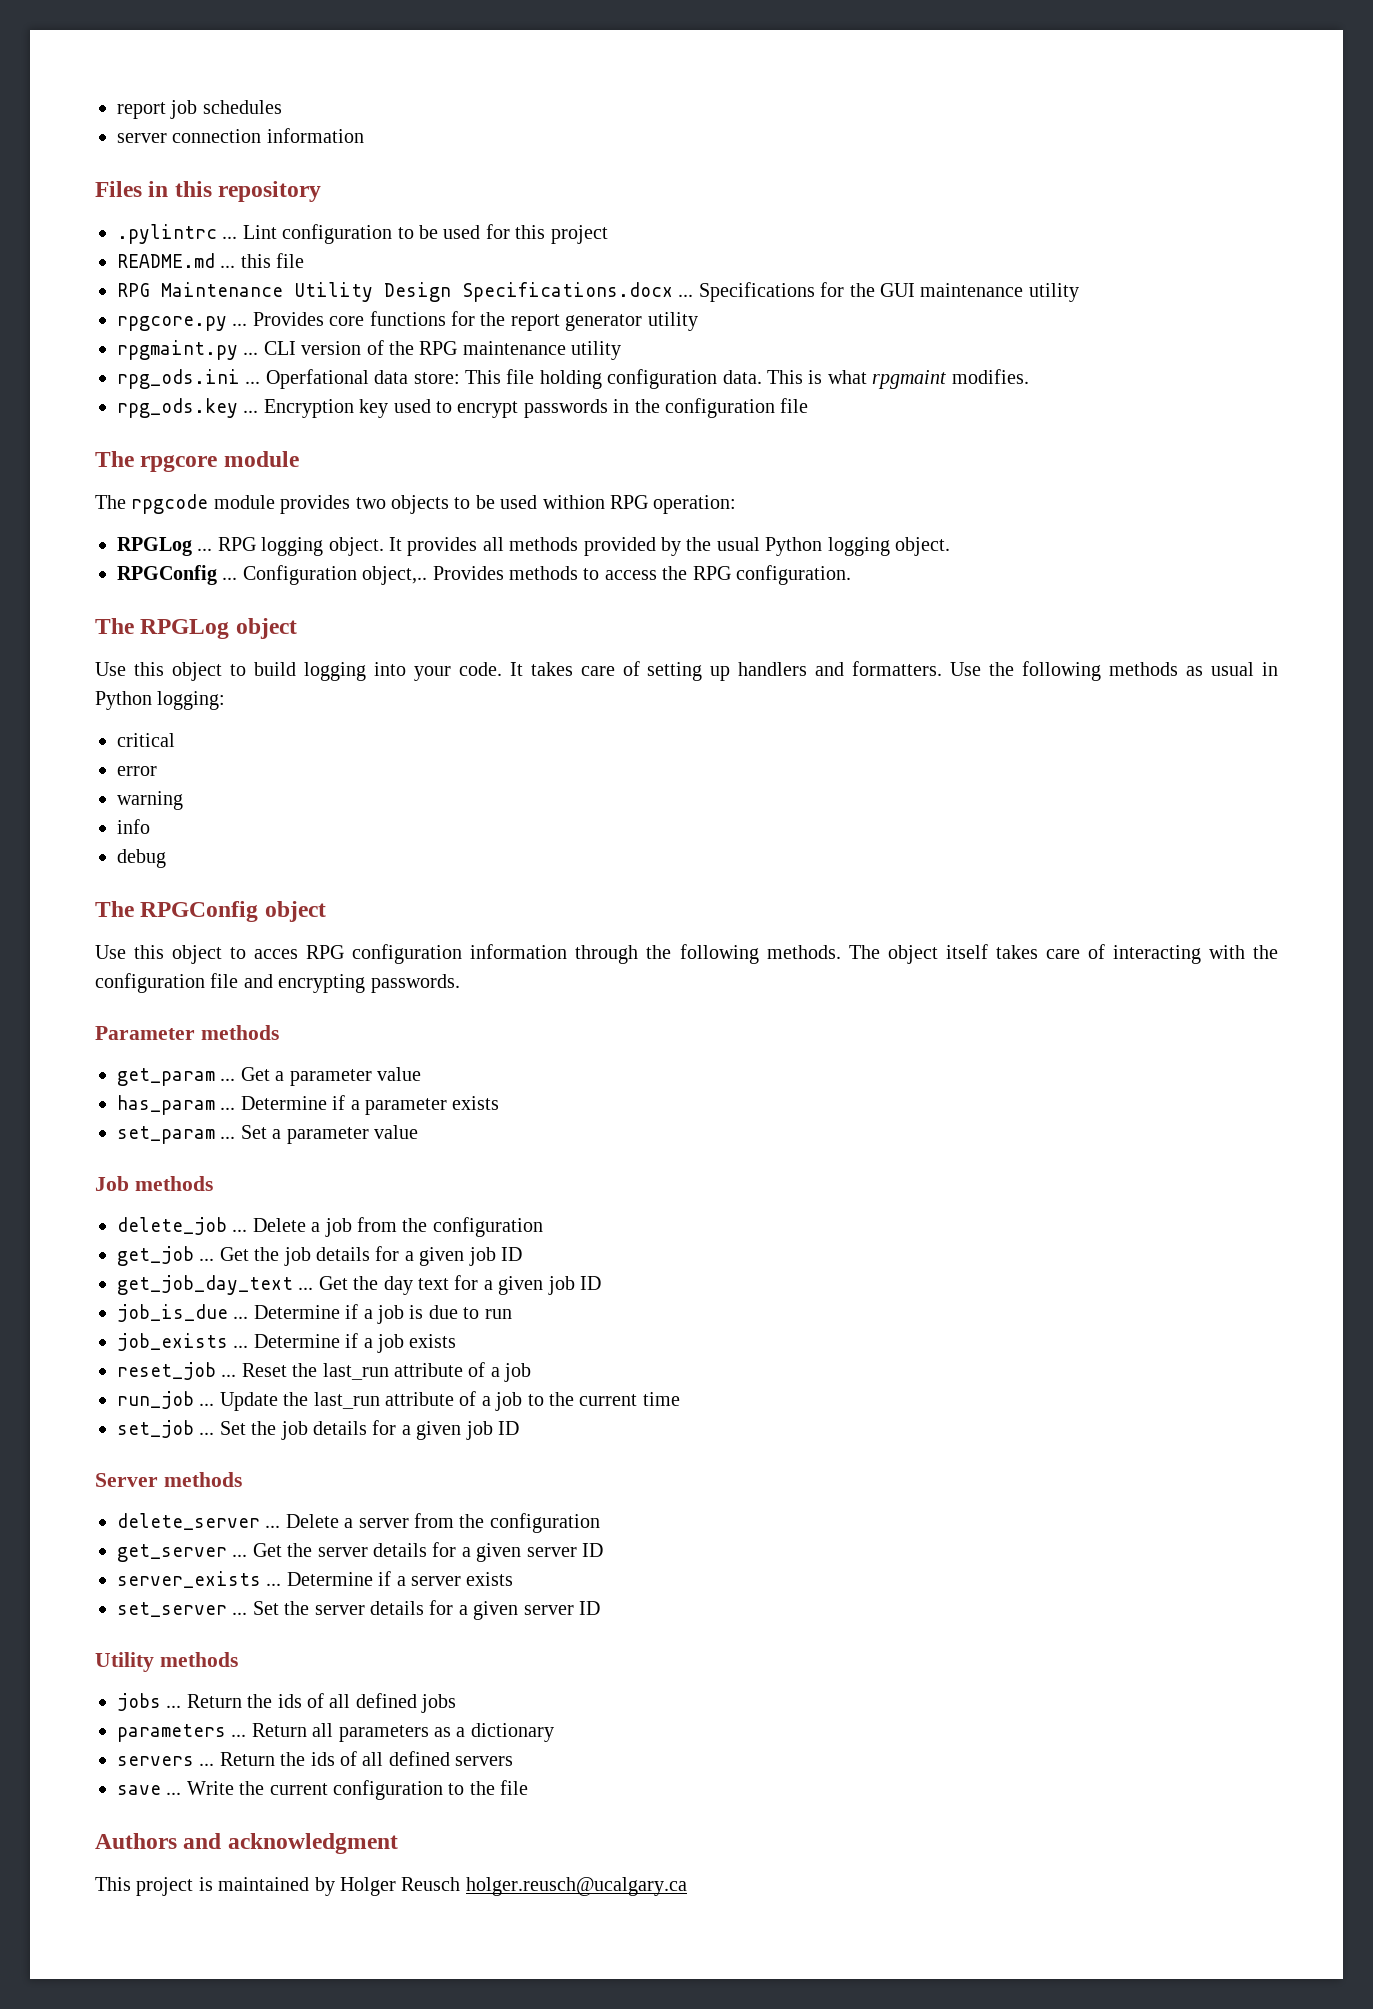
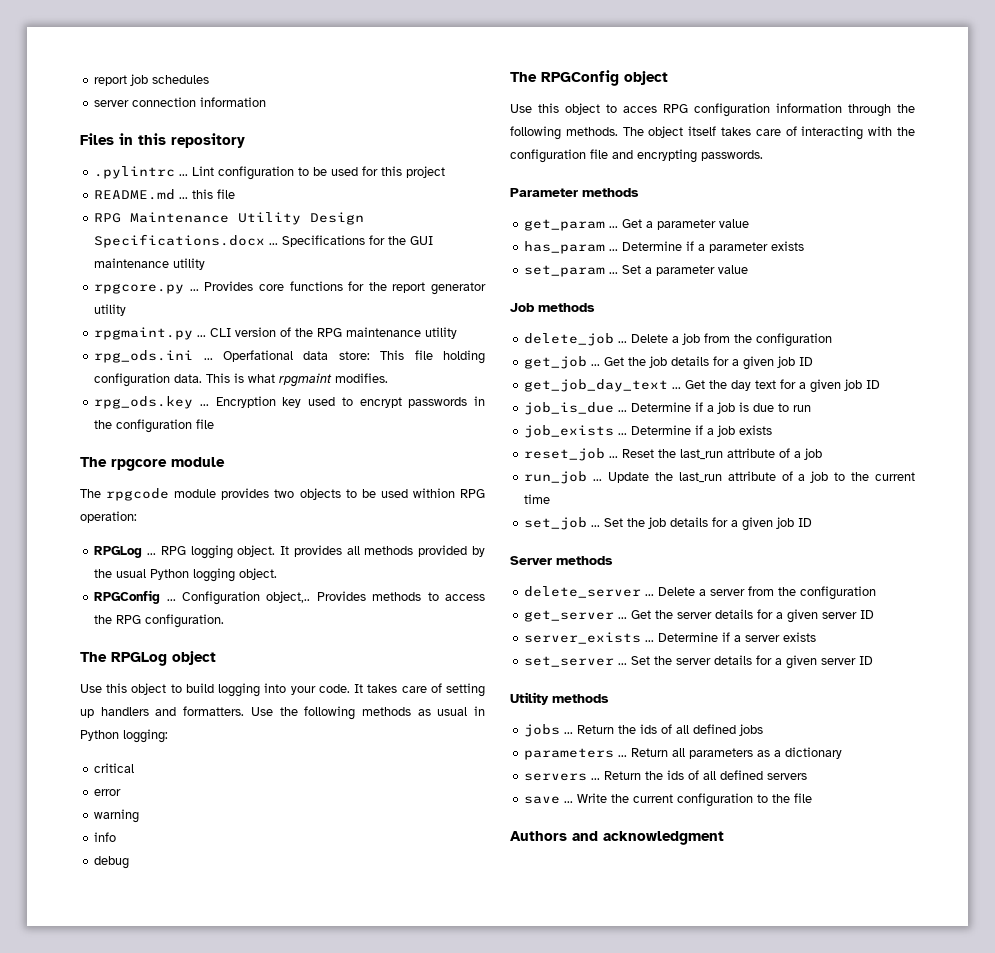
- This project is maintained by Holger Reusch holger.reusch@ucalgary.ca

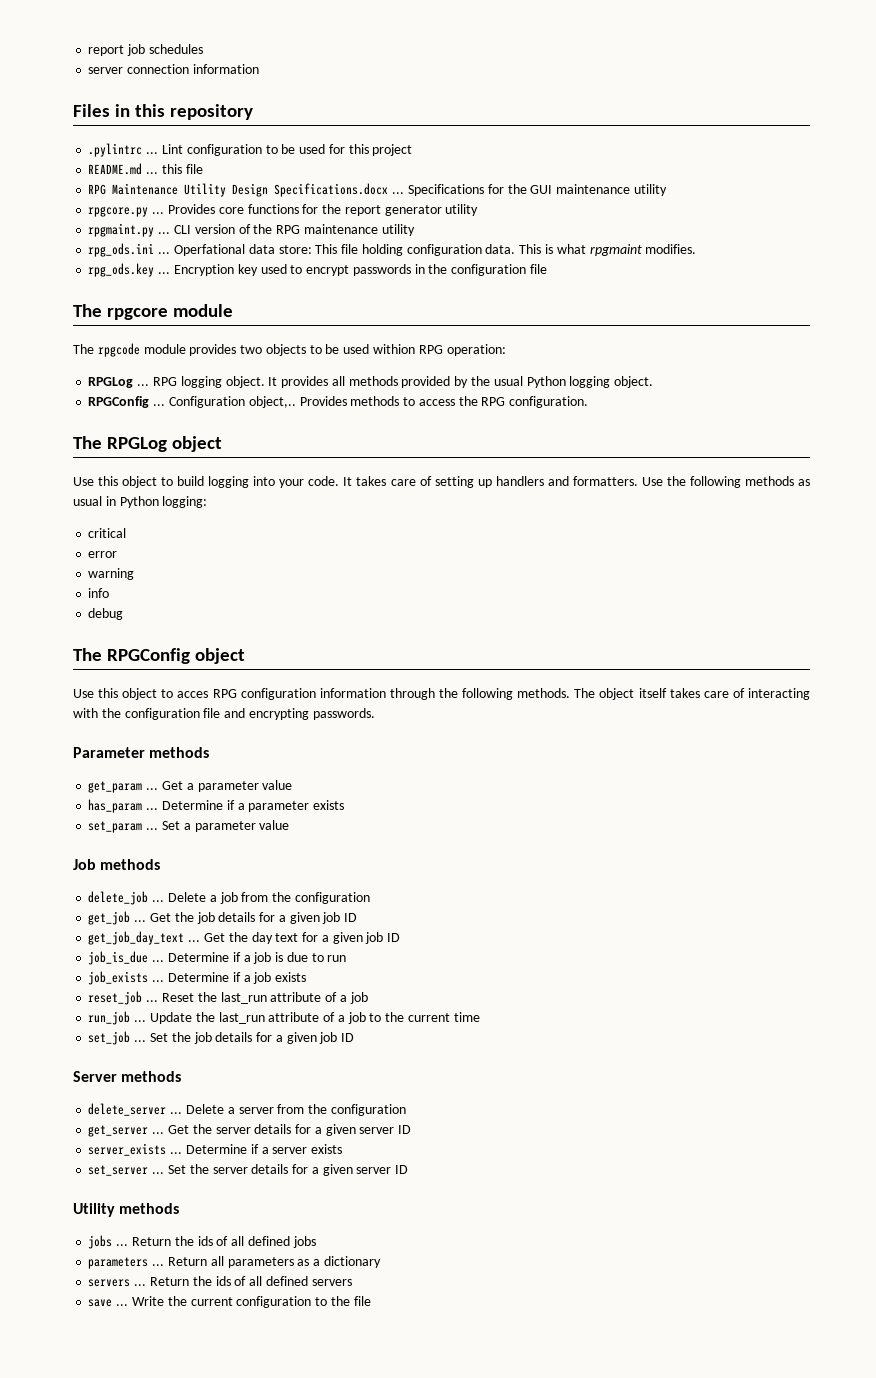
- Authors and acknowledgment

